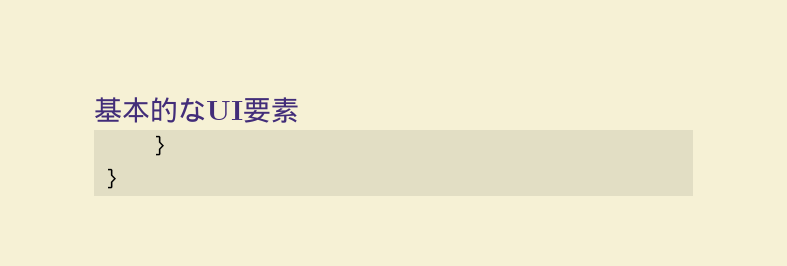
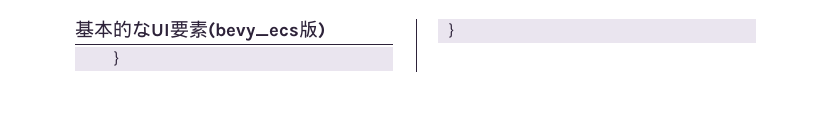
- 基本的なUI要素
+ 基本的なUI要素(bevy_ecs版)

